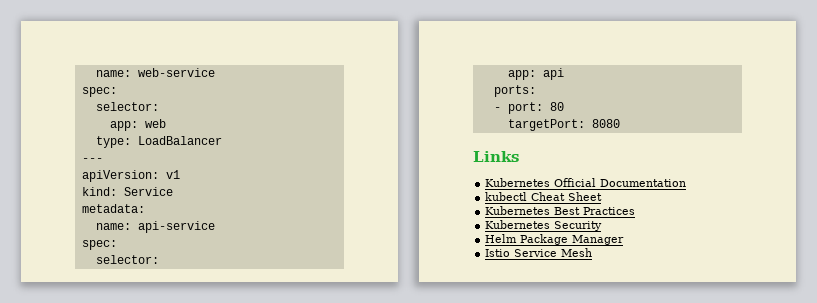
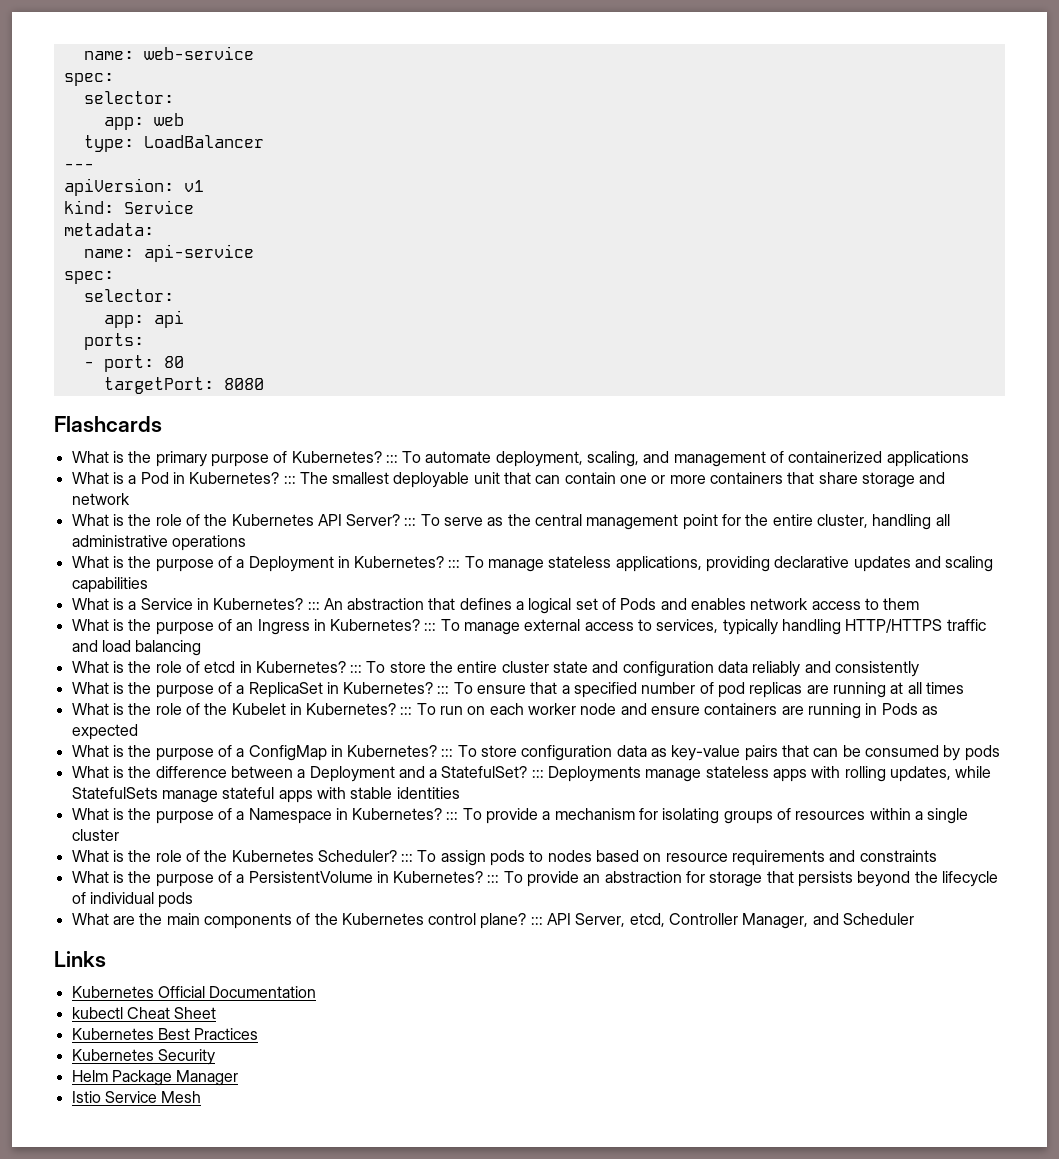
+ Flashcards
+ What is the primary purpose of Kubernetes? ::: To automate deployment, scaling, and management of containerized applications
+ What is a Pod in Kubernetes? ::: The smallest deployable unit that can contain one or more containers that share storage and network
+ What is the role of the Kubernetes API Server? ::: To serve as the central management point for the entire cluster, handling all administrative operations
+ What is the purpose of a Deployment in Kubernetes? ::: To manage stateless applications, providing declarative updates and scaling capabilities
+ What is a Service in Kubernetes? ::: An abstraction that defines a logical set of Pods and enables network access to them
+ What is the purpose of an Ingress in Kubernetes? ::: To manage external access to services, typically handling HTTP/HTTPS traffic and load balancing
+ What is the role of etcd in Kubernetes? ::: To store the entire cluster state and configuration data reliably and consistently
+ What is the purpose of a ReplicaSet in Kubernetes? ::: To ensure that a specified number of pod replicas are running at all times
+ What is the role of the Kubelet in Kubernetes? ::: To run on each worker node and ensure containers are running in Pods as expected
+ What is the purpose of a ConfigMap in Kubernetes? ::: To store configuration data as key-value pairs that can be consumed by pods
+ What is the difference between a Deployment and a StatefulSet? ::: Deployments manage stateless apps with rolling updates, while StatefulSets manage stateful apps with stable identities
+ What is the purpose of a Namespace in Kubernetes? ::: To provide a mechanism for isolating groups of resources within a single cluster
+ What is the role of the Kubernetes Scheduler? ::: To assign pods to nodes based on resource requirements and constraints
+ What is the purpose of a PersistentVolume in Kubernetes? ::: To provide an abstraction for storage that persists beyond the lifecycle of individual pods
+ What are the main components of the Kubernetes control plane? ::: API Server, etcd, Controller Manager, and Scheduler

